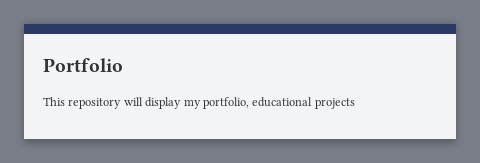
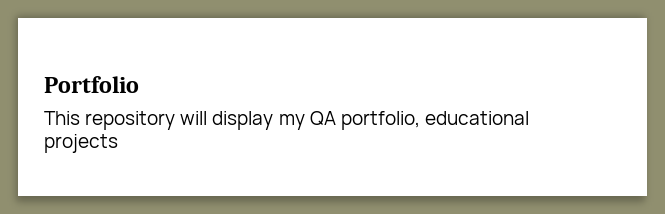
- This repository will display my portfolio, educational projects
+ This repository will display my QA portfolio, educational projects

